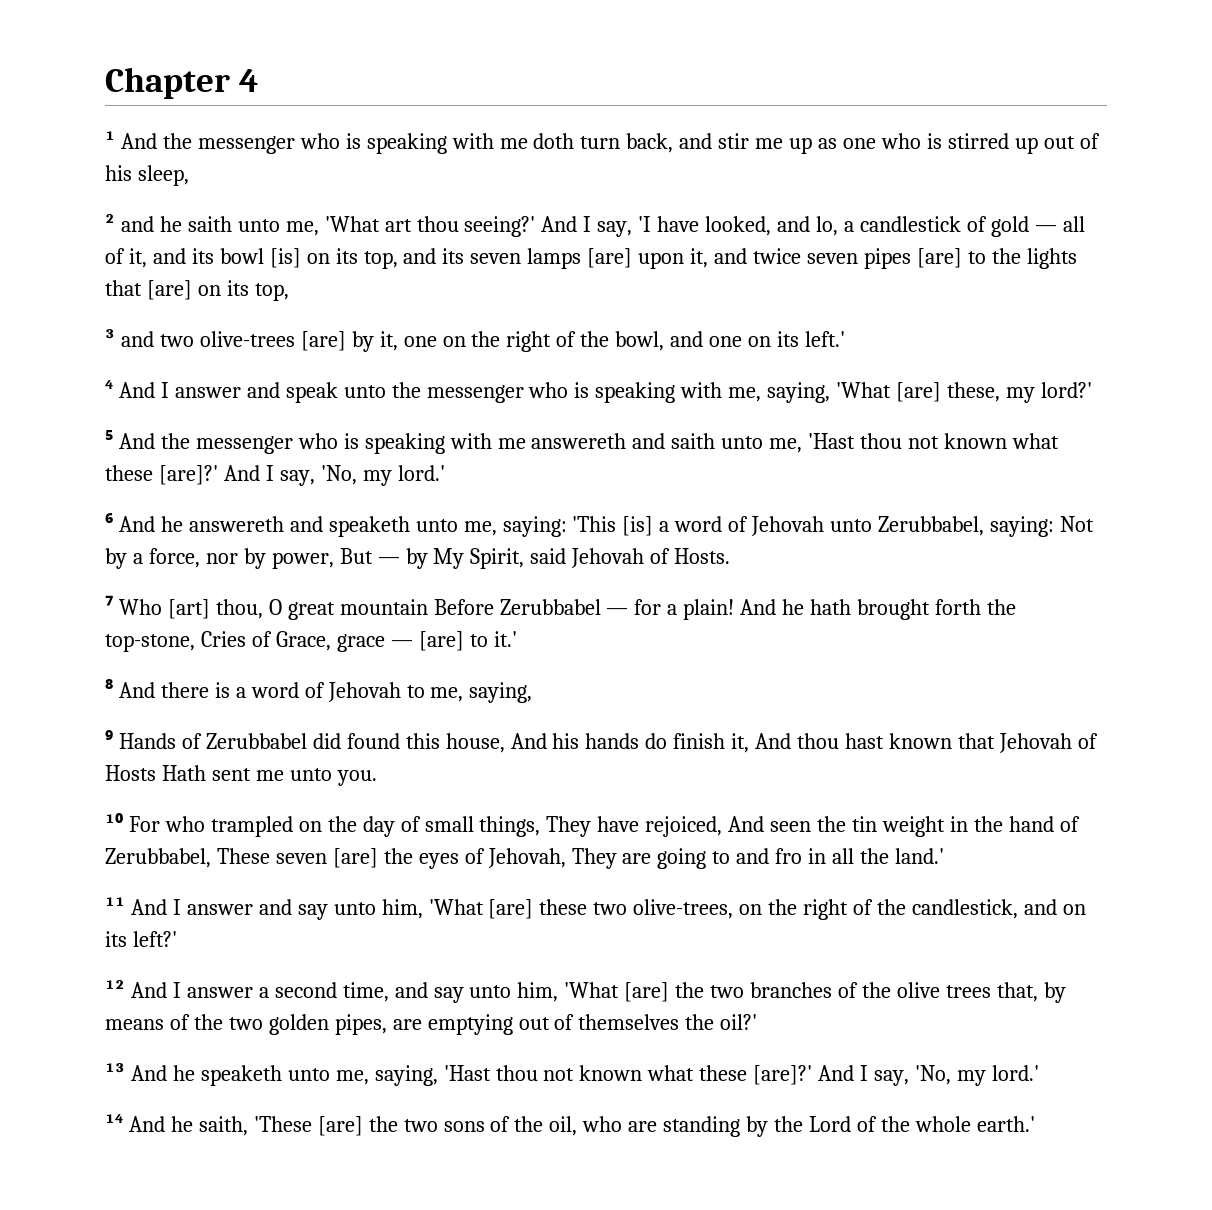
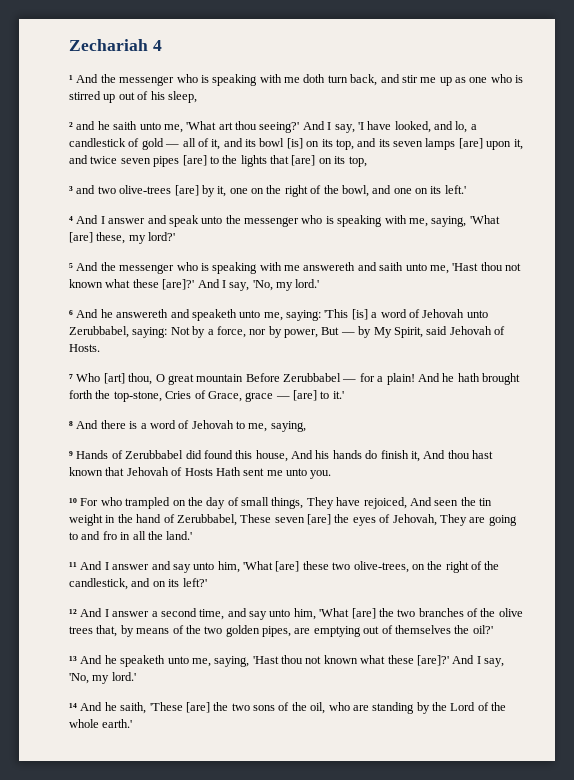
- Chapter 4
+ Zechariah 4

